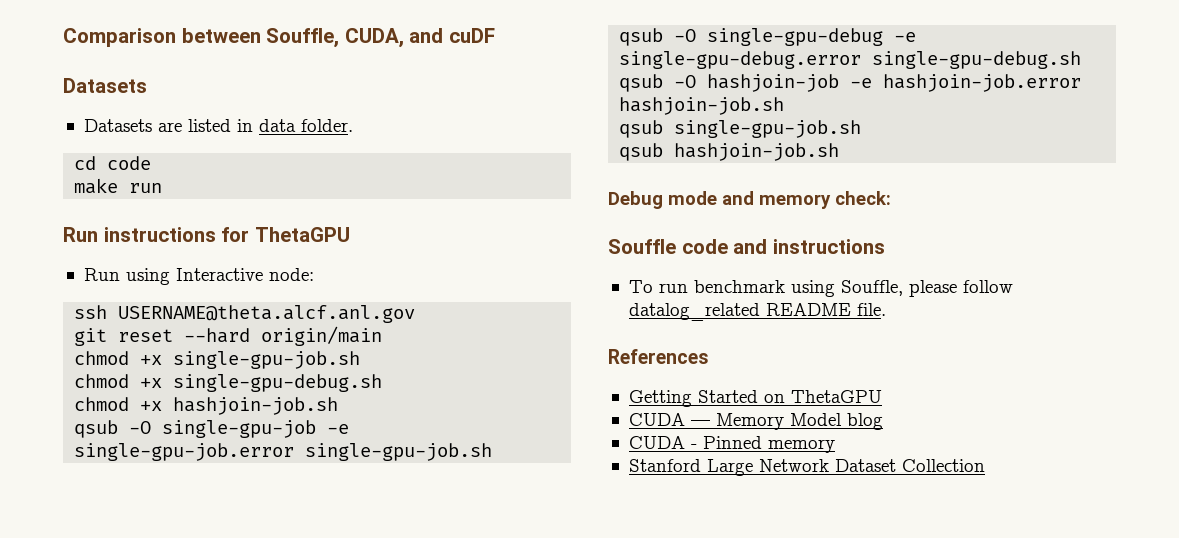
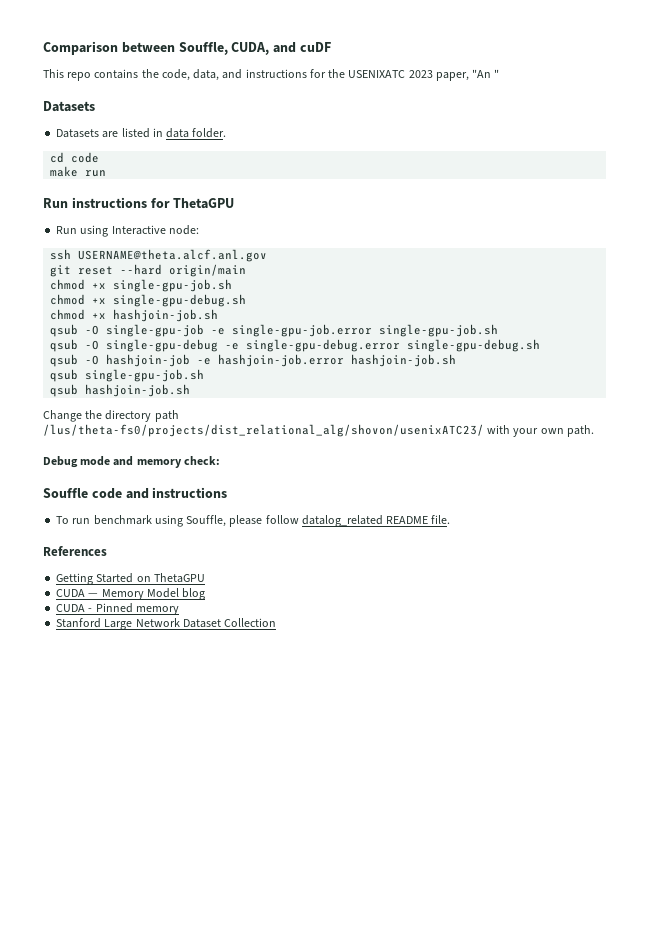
+ This repo contains the code, data, and instructions for the USENIXATC 2023 paper, "An "
+ Change the directory path /lus/theta-fs0/projects/dist_relational_alg/shovon/usenixATC23/ with your own path.

